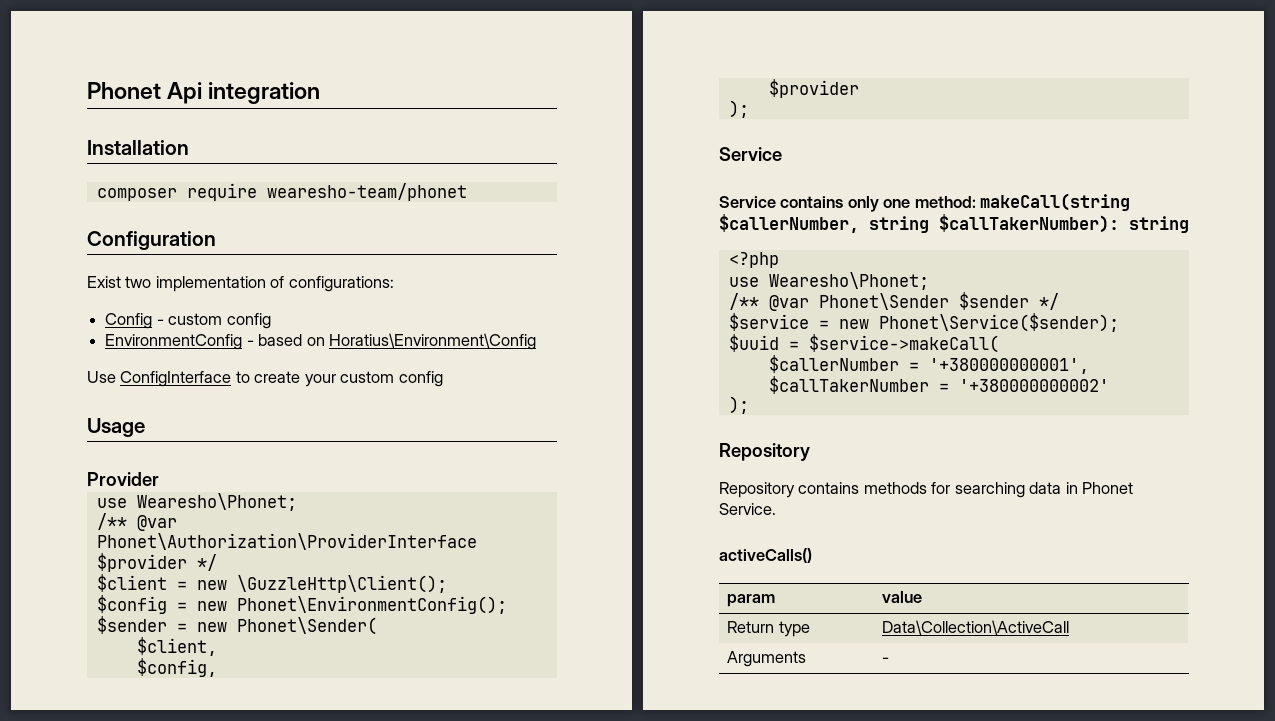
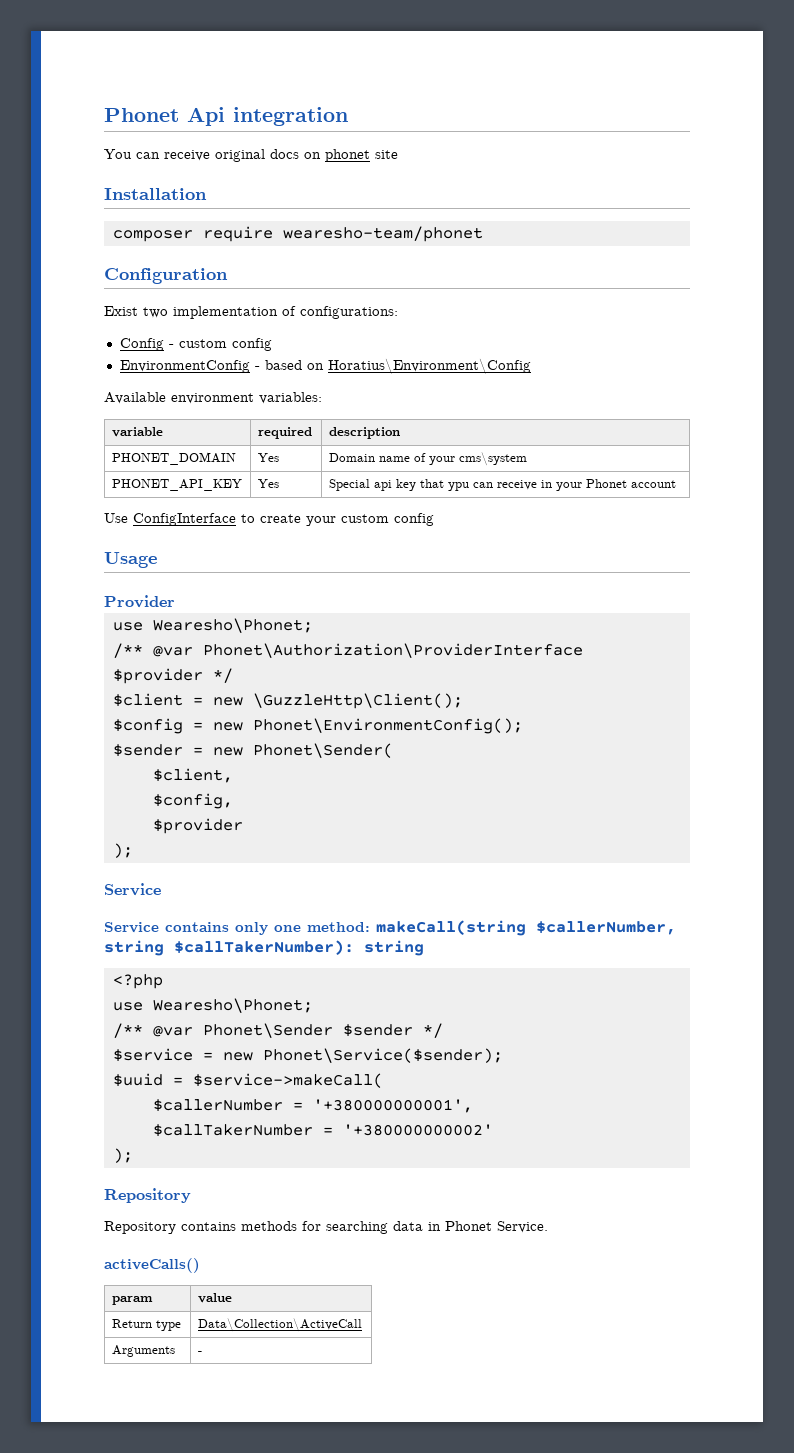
+ You can receive original docs on phonet site
+ Available environment variables:
+ variable | required | description
+ PHONET_DOMAIN | Yes | Domain name of your cms\system
+ PHONET_API_KEY | Yes | Special api key that ypu can receive in your Phonet account

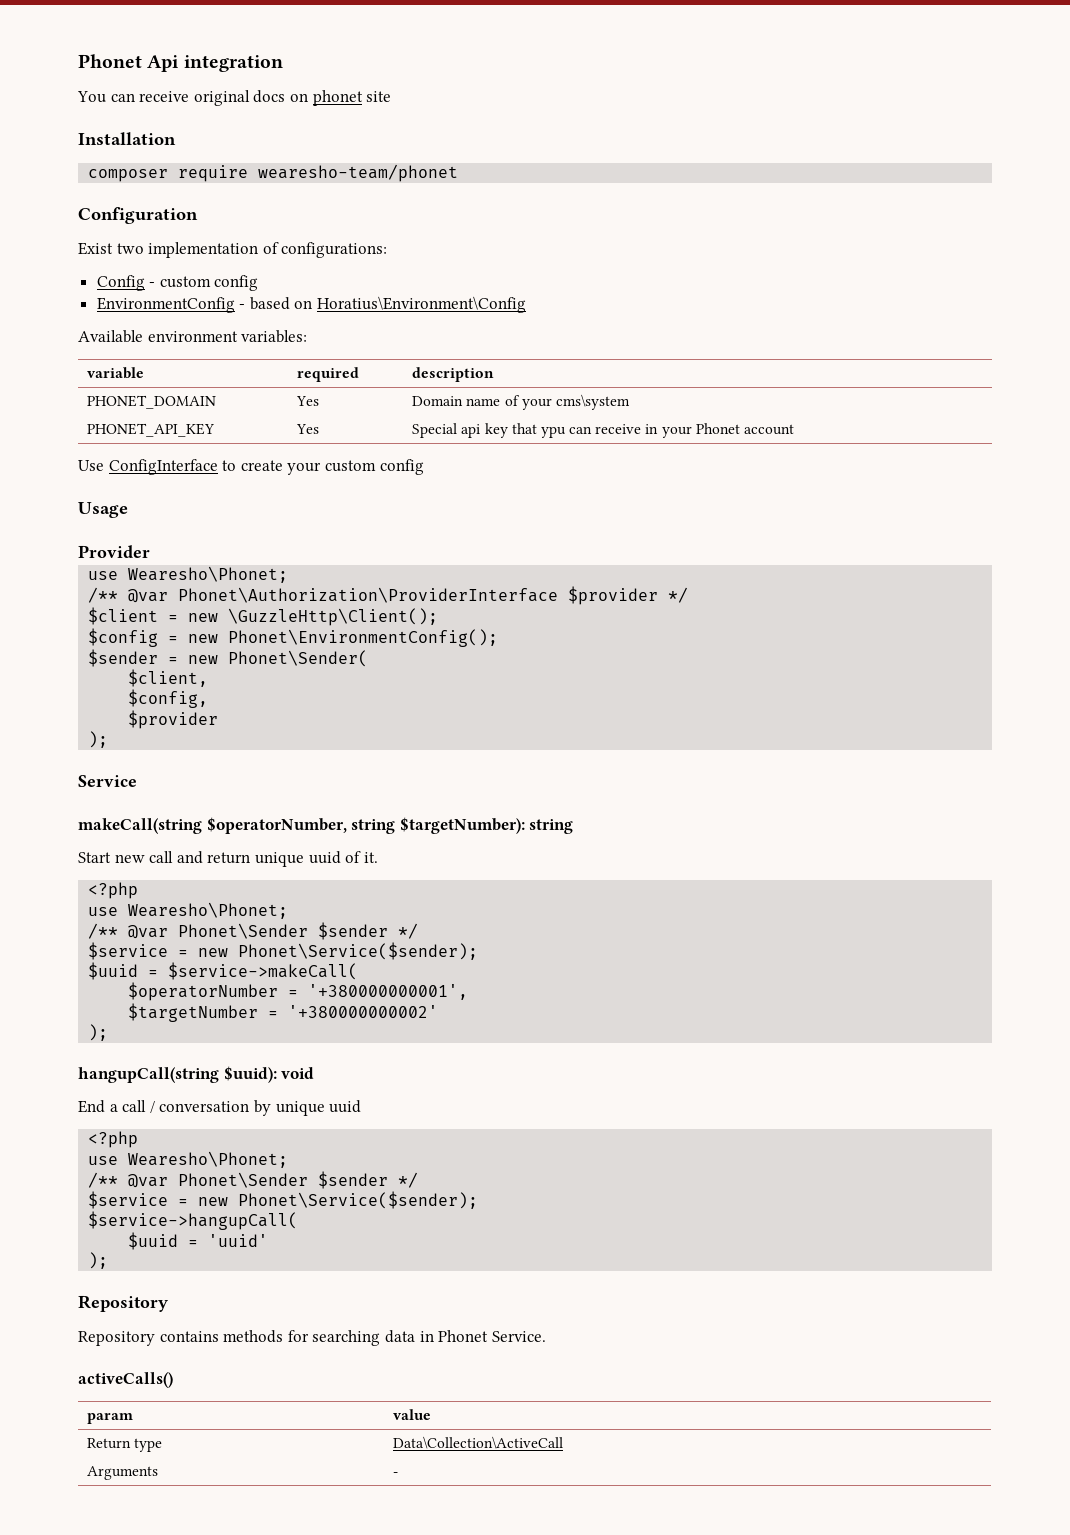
- Service contains only one method: makeCall(string $callerNumber, string $callTakerNumber): string
+ makeCall(string $operatorNumber, string $targetNumber): string
+ Start new call and return unique uuid of it.
- $callerNumber = '+380000000001',
+ $operatorNumber = '+380000000001',
- $callTakerNumber = '+380000000002'
+ $targetNumber = '+380000000002'
+ hangupCall(string $uuid): void
+ End a call / conversation by unique uuid
+ <?php
+ use Wearesho\Phonet;
+ /** @var Phonet\Sender $sender */
+ $service = new Phonet\Service($sender);
+ $service->hangupCall(
+ $uuid = 'uuid'
+ );

